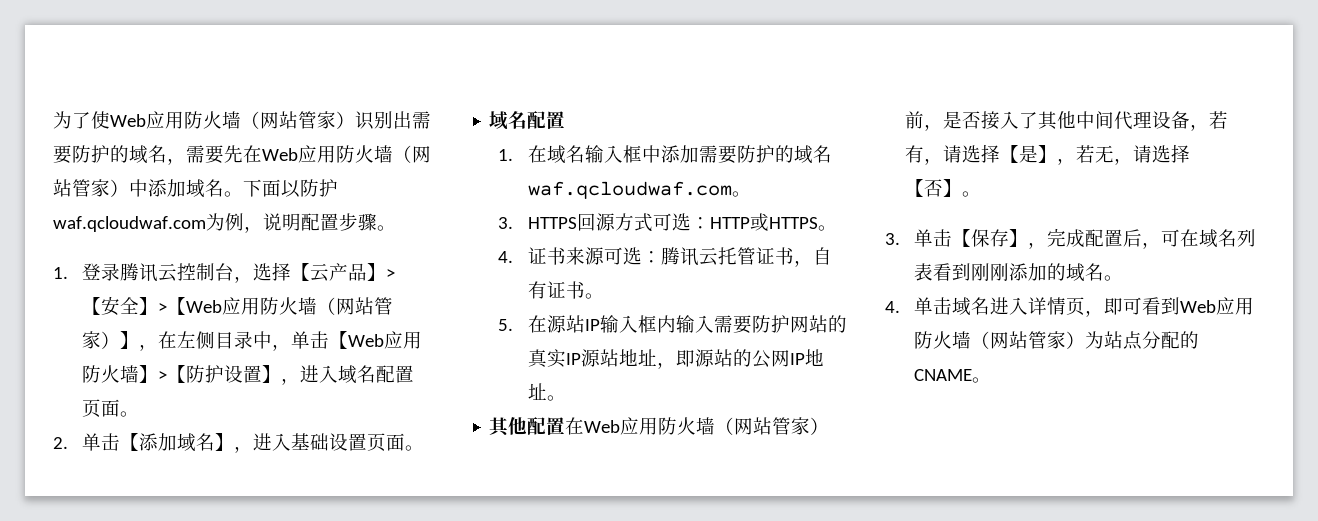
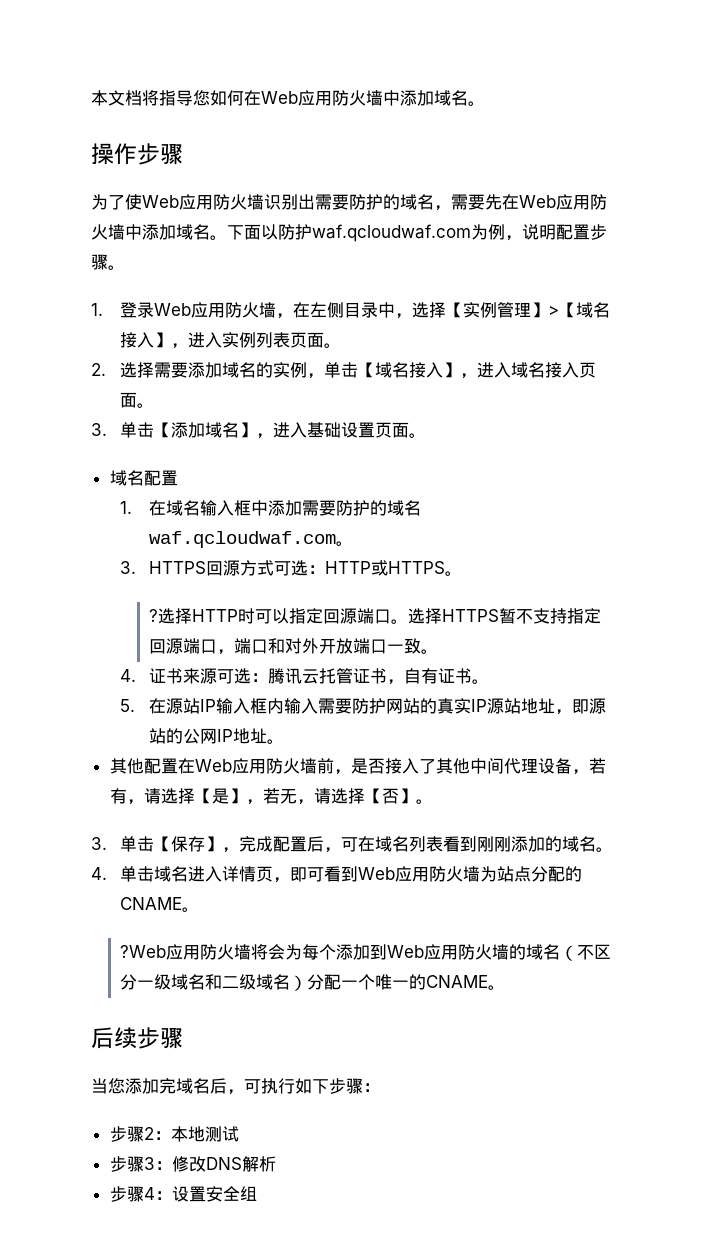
+ 本文档将指导您如何在Web应用防火墙中添加域名。
+ 操作步骤
- 为了使Web应用防火墙（网站管家）识别出需要防护的域名，需要先在Web应用防火墙（网站管家）中添加域名。
+ 为了使Web应用防火墙识别出需要防护的域名，需要先在Web应用防火墙中添加域名。
- 1.登录腾讯云控制台，选择【云产品】>【安全】>【Web应用防火墙（网站管家）】，在左侧目录中，单击【Web应用防火墙】>【防护设置】，进入域名配置页面。
- 2.单击【添加域名】，进入基础设置页面。
+ 1.登录Web应用防火墙，在左侧目录中，选择【实例管理】>【域名接入】，进入实例列表页面。
+ 2.选择需要添加域名的实例，单击【域名接入】，进入域名接入页面。
+ 3.单击【添加域名】，进入基础设置页面。
+ ?选择HTTP时可以指定回源端口。选择HTTPS暂不支持指定回源端口，端口和对外开放端口一致。
- 其他配置在Web应用防火墙（网站管家）前，是否接入了其他中间代理设备，若有，请选择【是】，若无，请选择【否】。
+ 其他配置在Web应用防火墙前，是否接入了其他中间代理设备，若有，请选择【是】，若无，请选择【否】。
- 4.单击域名进入详情页，即可看到Web应用防火墙（网站管家）为站点分配的CNAME。
+ 4.单击域名进入详情页，即可看到Web应用防火墙为站点分配的CNAME。
+ ?Web应用防火墙将会为每个添加到Web应用防火墙的域名（不区分一级域名和二级域名）分配一个唯一的CNAME。
+ 后续步骤
+ 当您添加完域名后，可执行如下步骤：
+ 步骤2：本地测试
+ 步骤3：修改DNS解析
+ 步骤4：设置安全组

